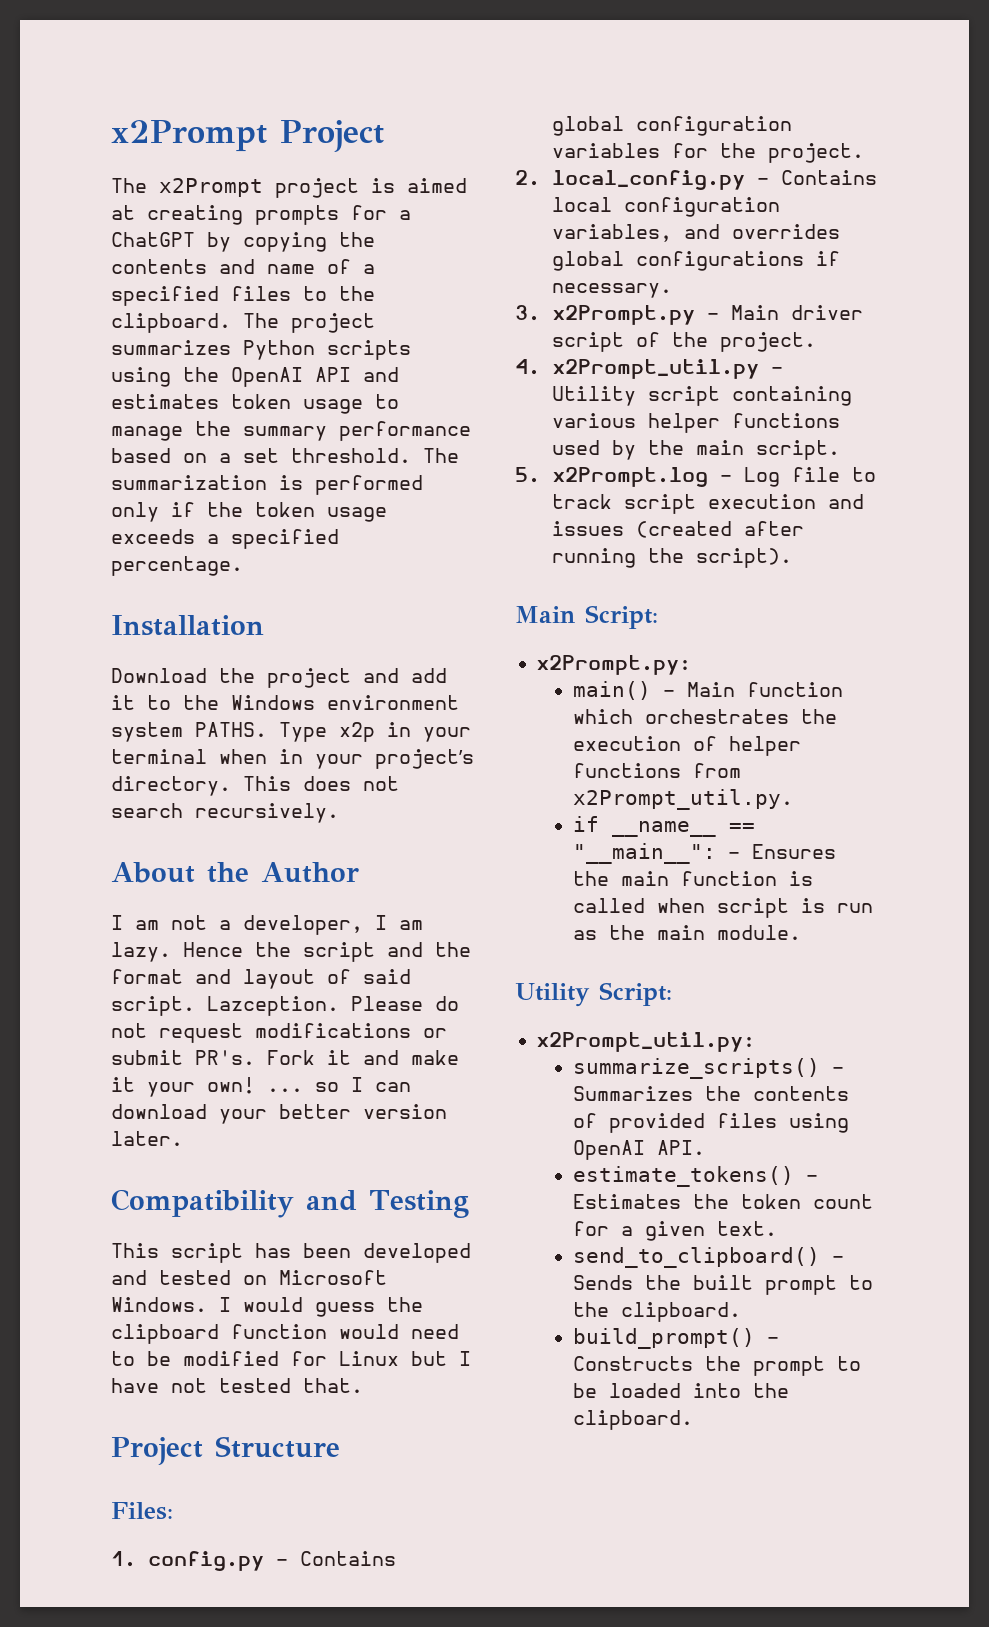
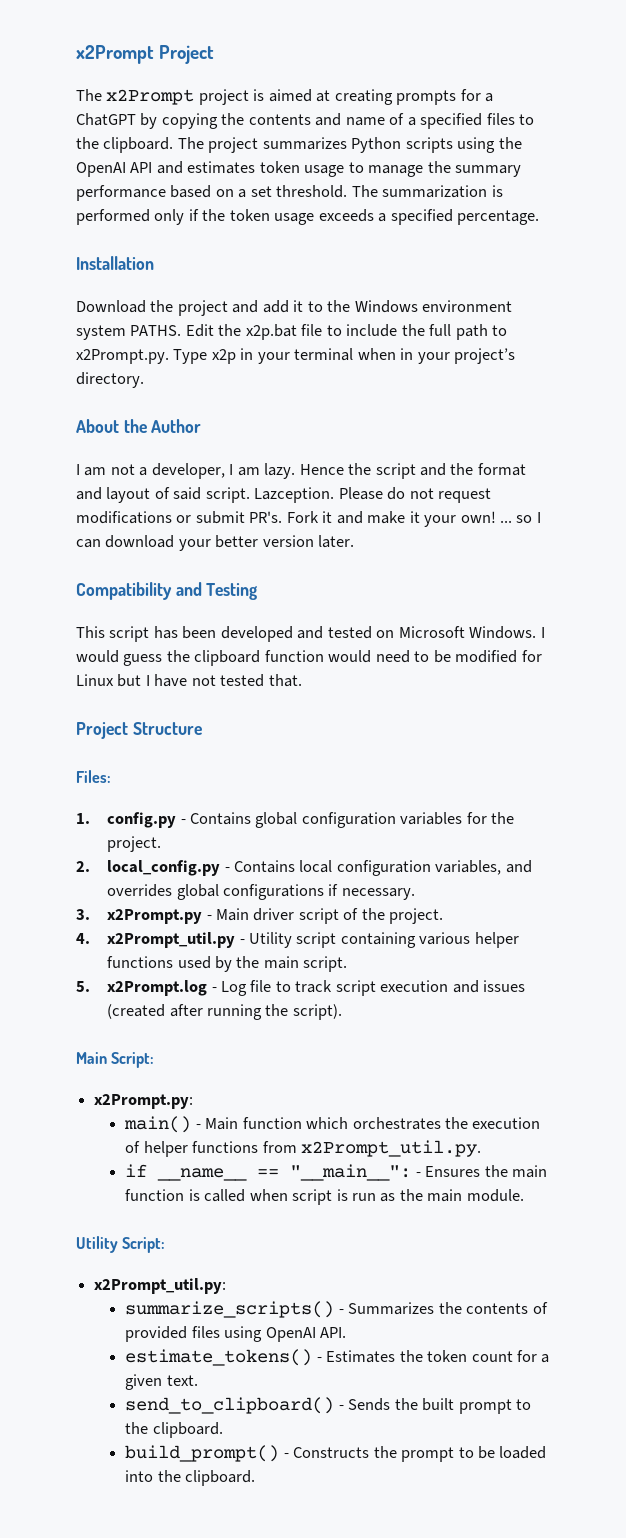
- Type x2p in your terminal when in your project’s directory. This does not search recursively.
+ Edit the x2p.bat file to include the full path to x2Prompt.py. Type x2p in your terminal when in your project’s directory.

